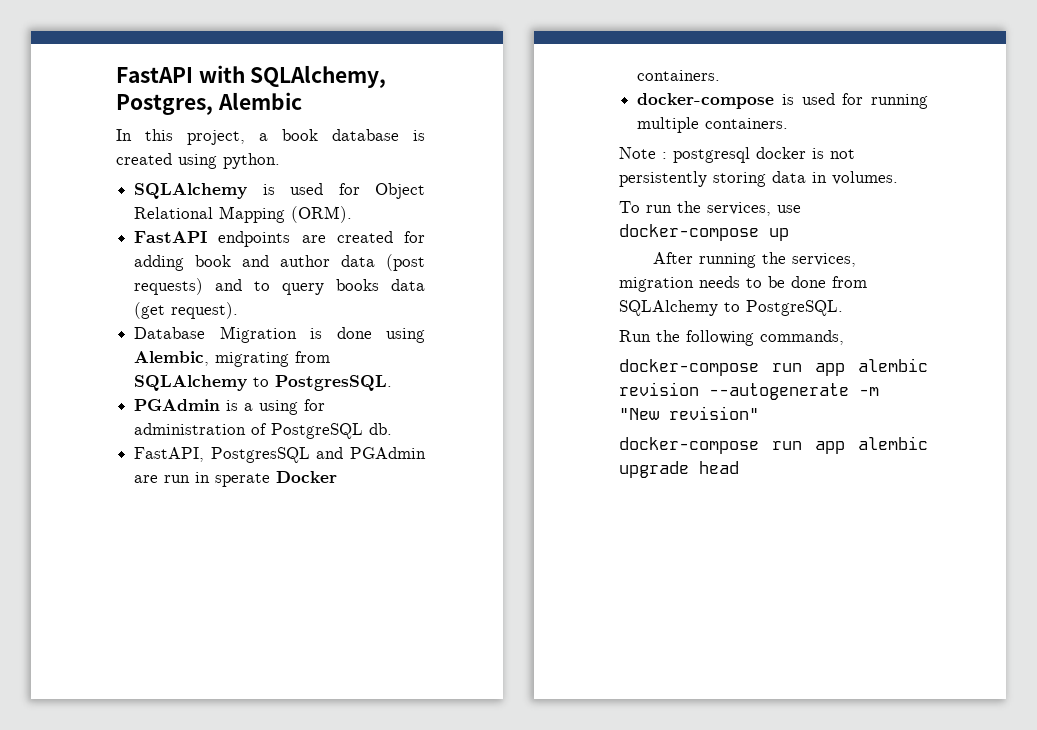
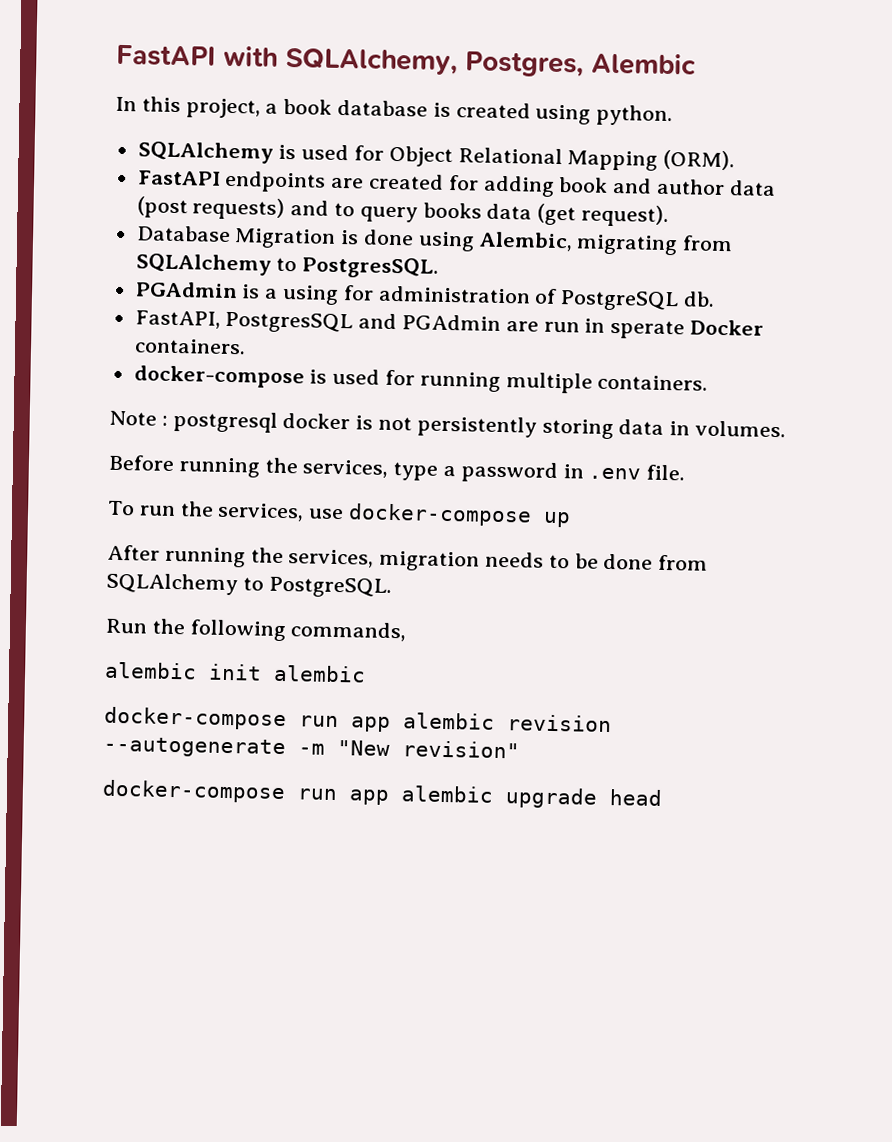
+ Before running the services, type a password in .env file.
+ alembic init alembic

